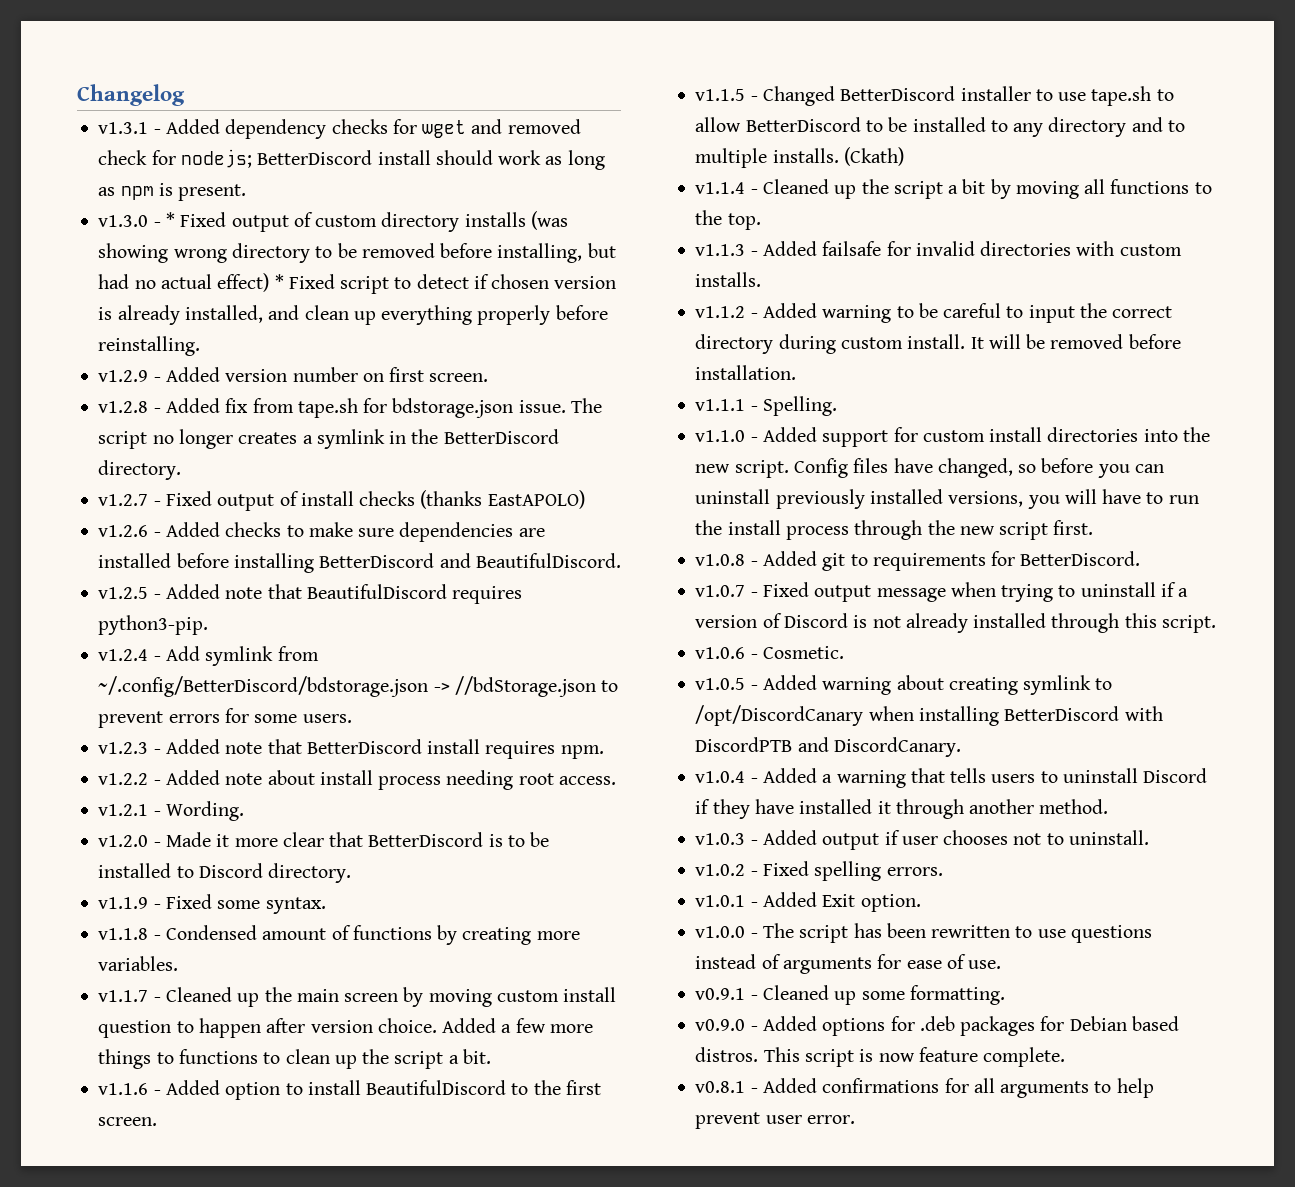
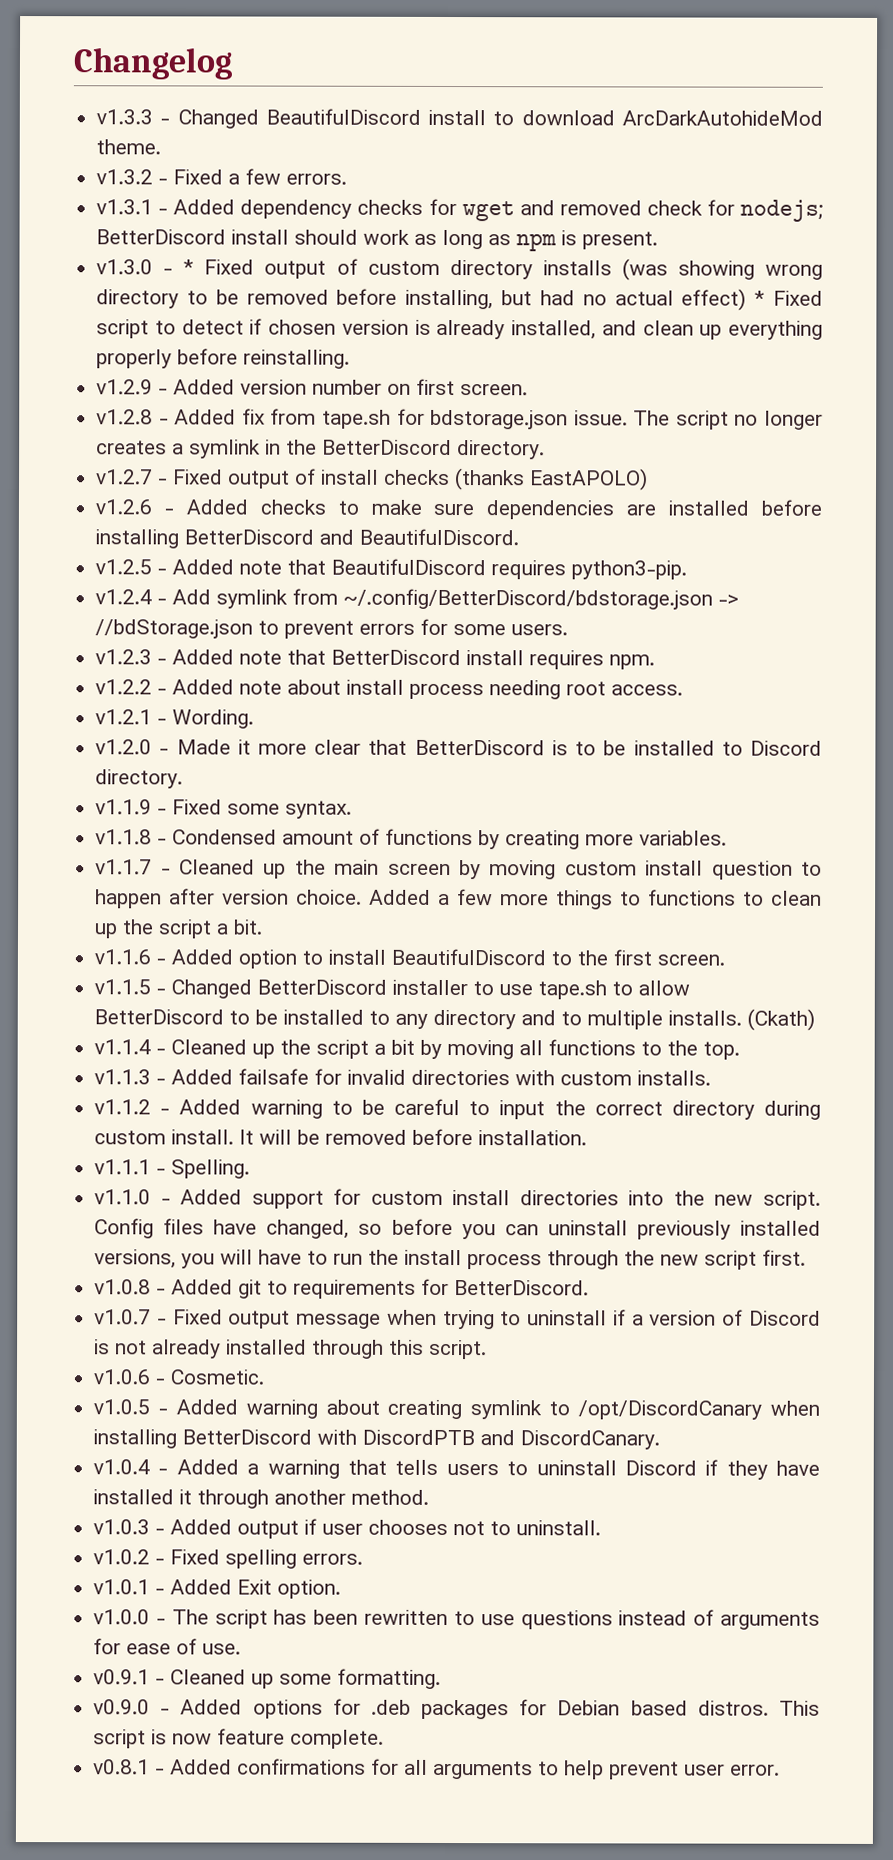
+ v1.3.3 - Changed BeautifulDiscord install to download ArcDarkAutohideMod theme.
+ v1.3.2 - Fixed a few errors.

